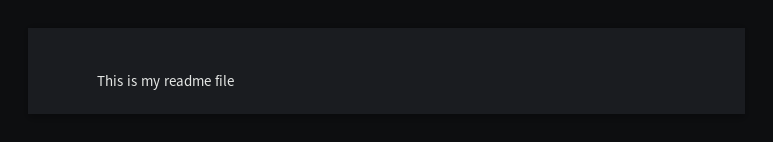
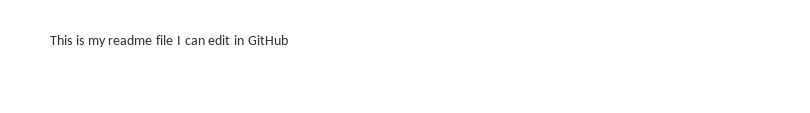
- This is my readme file
+ This is my readme file I can edit in GitHub

